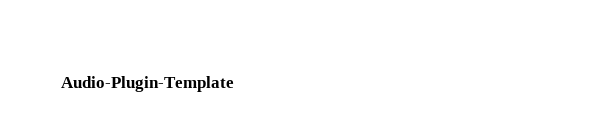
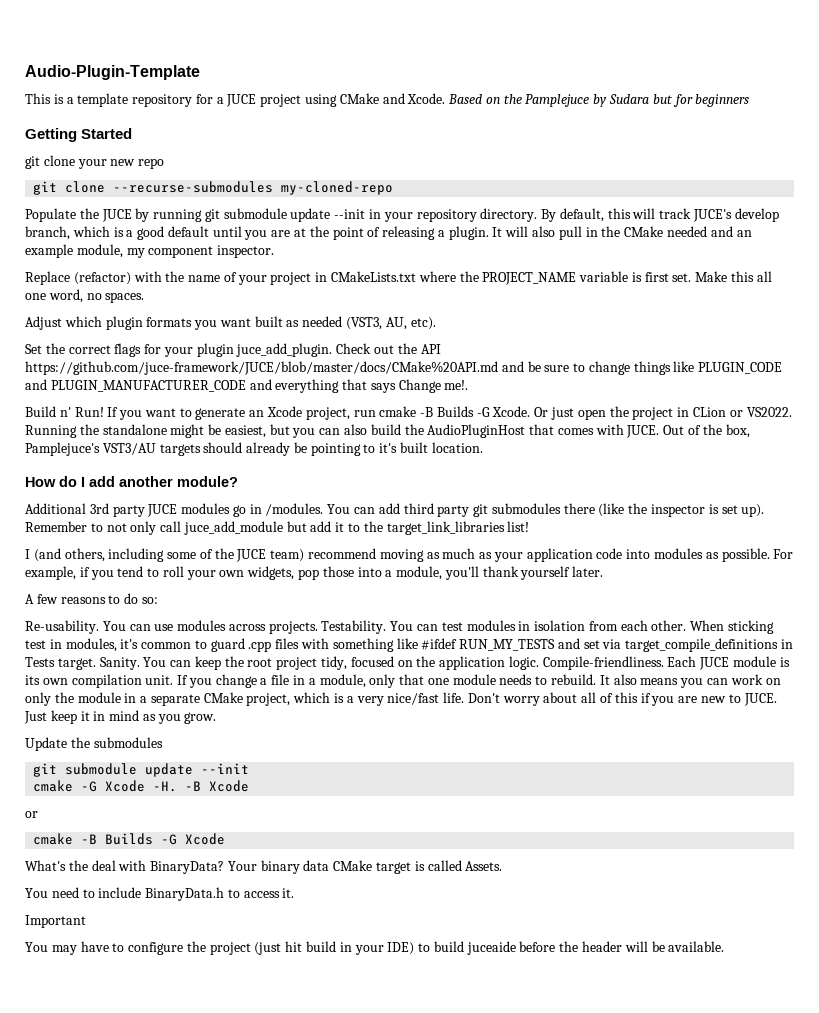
+ This is a template repository for a JUCE project using CMake and Xcode. Based on the Pamplejuce by Sudara but for beginners
+ Getting Started
+ git clone your new repo
+ git clone --recurse-submodules my-cloned-repo
+ Populate the JUCE by running git submodule update --init in your repository directory. By default, this will track JUCE's develop branch, which is a good default until you are at the point of releasing a plugin. It will also pull in the CMake needed and an example module, my component inspector.
+ Replace (refactor) with the name of your project in CMakeLists.txt where the PROJECT_NAME variable is first set. Make this all one word, no spaces.
+ Adjust which plugin formats you want built as needed (VST3, AU, etc).
+ Set the correct flags for your plugin juce_add_plugin. Check out the API https://github.com/juce-framework/JUCE/blob/master/docs/CMake%20API.md and be sure to change things like PLUGIN_CODE and PLUGIN_MANUFACTURER_CODE and everything that says Change me!.
+ Build n' Run! If you want to generate an Xcode project, run cmake -B Builds -G Xcode. Or just open the project in CLion or VS2022. Running the standalone might be easiest, but you can also build the AudioPluginHost that comes with JUCE. Out of the box, Pamplejuce's VST3/AU targets should already be pointing to it's built location.
+ How do I add another module?
+ Additional 3rd party JUCE modules go in /modules. You can add third party git submodules there (like the inspector is set up). Remember to not only call juce_add_module but add it to the target_link_libraries list!
+ I (and others, including some of the JUCE team) recommend moving as much as your application code into modules as possible. For example, if you tend to roll your own widgets, pop those into a module, you'll thank yourself later.
+ A few reasons to do so:
+ Re-usability. You can use modules across projects. Testability. You can test modules in isolation from each other. When sticking test in modules, it's common to guard .cpp files with something like #ifdef RUN_MY_TESTS and set via target_compile_definitions in Tests target. Sanity. You can keep the root project tidy, focused on the application logic. Compile-friendliness. Each JUCE module is its own compilation unit. If you change a file in a module, only that one module needs to rebuild. It also means you can work on only the module in a separate CMake project, which is a very nice/fast life. Don't worry about all of this if you are new to JUCE. Just keep it in mind as you grow.
+ Update the submodules
+ git submodule update --init
+ cmake -G Xcode -H. -B Xcode
+ or
+ cmake -B Builds -G Xcode
+ What's the deal with BinaryData? Your binary data CMake target is called Assets.
+ You need to include BinaryData.h to access it.
+ Important
+ You may have to configure the project (just hit build in your IDE) to build juceaide before the header will be available.

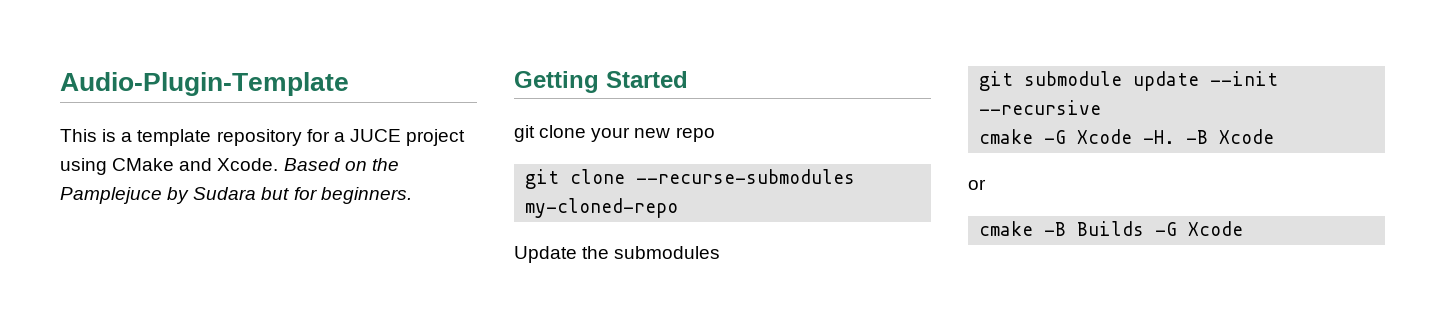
- Based on the Pamplejuce by Sudara but for beginners
+ Based on the Pamplejuce by Sudara but for beginners.
- Populate the JUCE by running git submodule update --init in your repository directory. By default, this will track JUCE's develop branch, which is a good default until you are at the point of releasing a plugin. It will also pull in the CMake needed and an example module, my component inspector.
- Replace (refactor) with the name of your project in CMakeLists.txt where the PROJECT_NAME variable is first set. Make this all one word, no spaces.
- Adjust which plugin formats you want built as needed (VST3, AU, etc).
- Set the correct flags for your plugin juce_add_plugin. Check out the API https://github.com/juce-framework/JUCE/blob/master/docs/CMake%20API.md and be sure to change things like PLUGIN_CODE and PLUGIN_MANUFACTURER_CODE and everything that says Change me!.
- Build n' Run! If you want to generate an Xcode project, run cmake -B Builds -G Xcode. Or just open the project in CLion or VS2022. Running the standalone might be easiest, but you can also build the AudioPluginHost that comes with JUCE. Out of the box, Pamplejuce's VST3/AU targets should already be pointing to it's built location.
- How do I add another module?
- Additional 3rd party JUCE modules go in /modules. You can add third party git submodules there (like the inspector is set up). Remember to not only call juce_add_module but add it to the target_link_libraries list!
- I (and others, including some of the JUCE team) recommend moving as much as your application code into modules as possible. For example, if you tend to roll your own widgets, pop those into a module, you'll thank yourself later.
- A few reasons to do so:
- Re-usability. You can use modules across projects. Testability. You can test modules in isolation from each other. When sticking test in modules, it's common to guard .cpp files with something like #ifdef RUN_MY_TESTS and set via target_compile_definitions in Tests target. Sanity. You can keep the root project tidy, focused on the application logic. Compile-friendliness. Each JUCE module is its own compilation unit. If you change a file in a module, only that one module needs to rebuild. It also means you can work on only the module in a separate CMake project, which is a very nice/fast life. Don't worry about all of this if you are new to JUCE. Just keep it in mind as you grow.
  Update the submodules
- git submodule update --init
+ git submodule update --init --recursive
- What's the deal with BinaryData? Your binary data CMake target is called Assets.
- You need to include BinaryData.h to access it.
- Important
- You may have to configure the project (just hit build in your IDE) to build juceaide before the header will be available.

